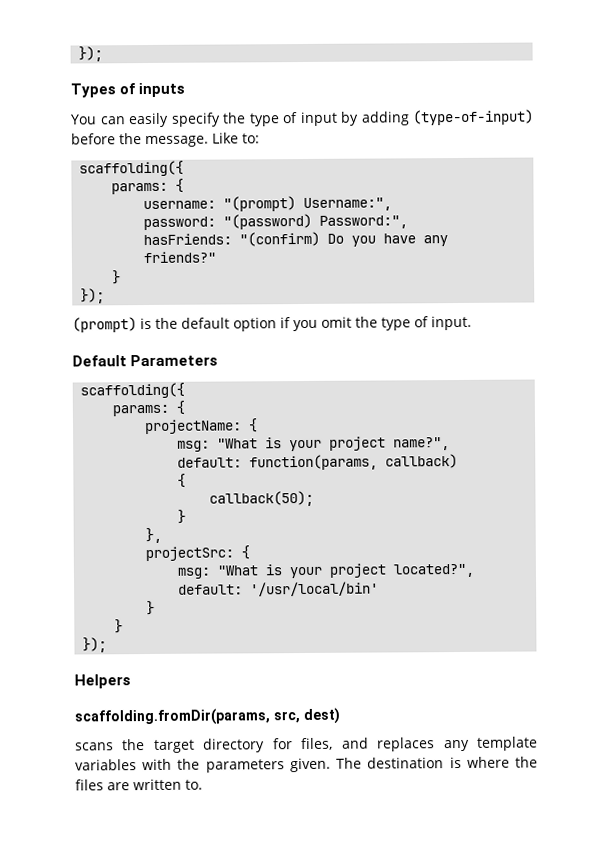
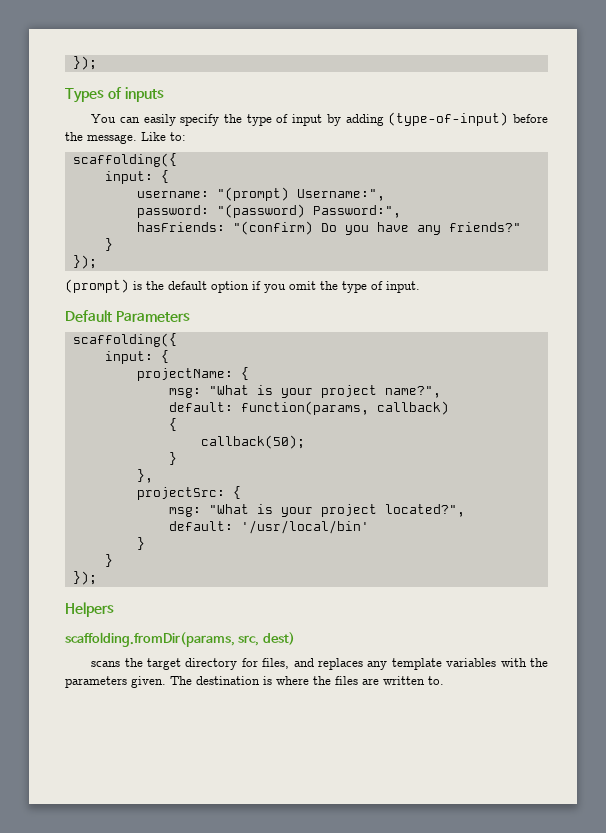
  Like to:
  scaffolding({
- params: {
+ input: {
  Default Parameters
  scaffolding({
- params: {
+ input: {

